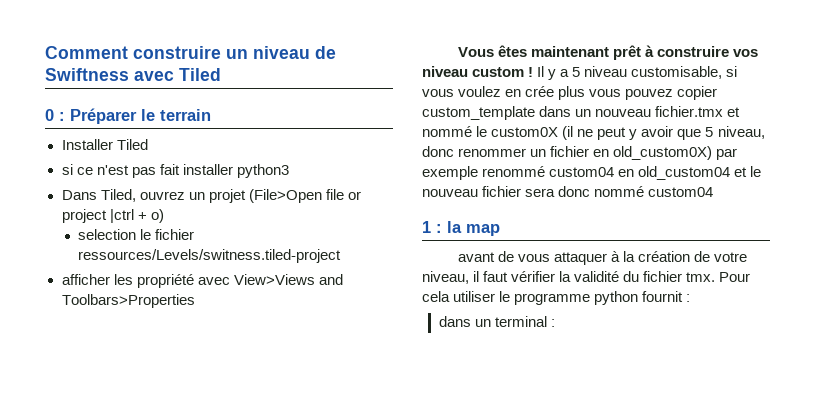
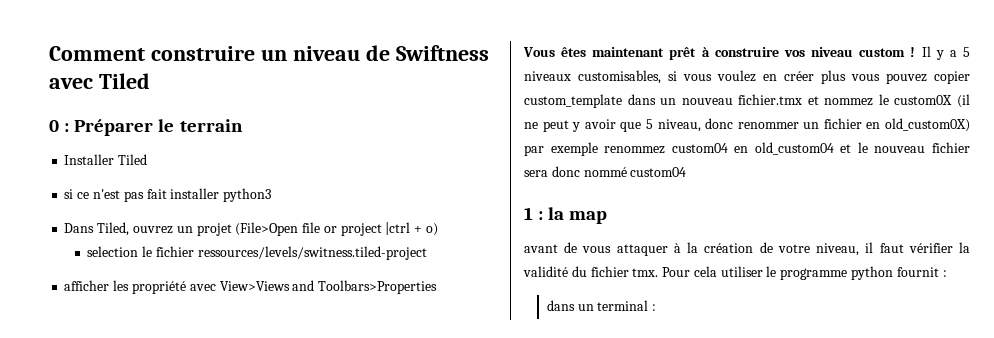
- selection le fichier ressources/Levels/switness.tiled-project
+ selection le fichier ressources/levels/switness.tiled-project
- Il y a 5 niveau customisable, si vous voulez en crée plus vous pouvez copier custom_template dans un nouveau fichier.tmx et nommé le custom0X (il ne peut y avoir que 5 niveau, donc renommer un fichier en old_custom0X) par exemple renommé custom04 en old_custom04 et le nouveau fichier sera donc nommé custom04
+ Il y a 5 niveaux customisables, si vous voulez en créer plus vous pouvez copier custom_template dans un nouveau fichier.tmx et nommez le custom0X (il ne peut y avoir que 5 niveau, donc renommer un fichier en old_custom0X) par exemple renommez custom04 en old_custom04 et le nouveau fichier sera donc nommé custom04

